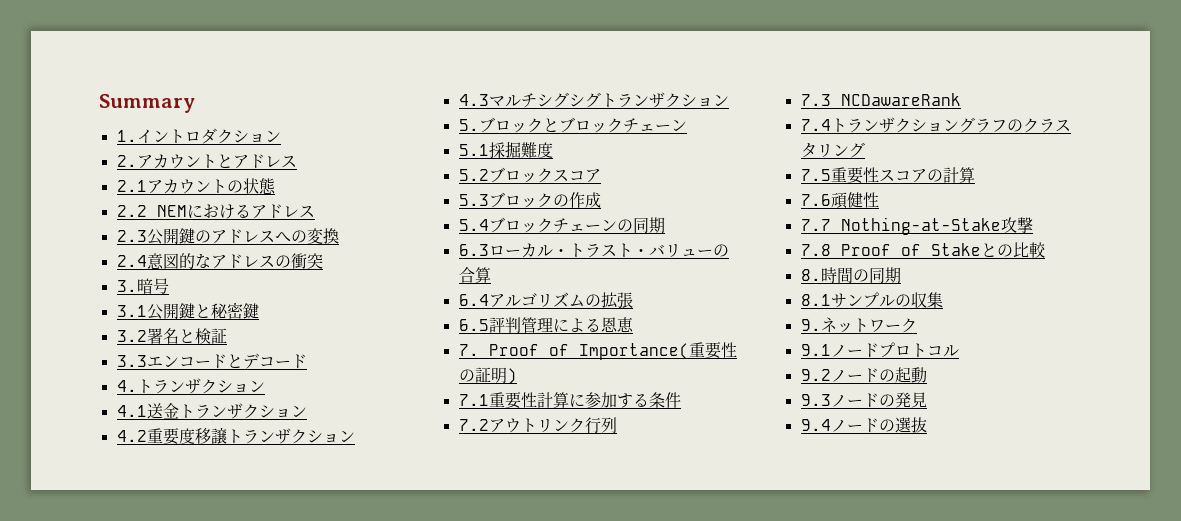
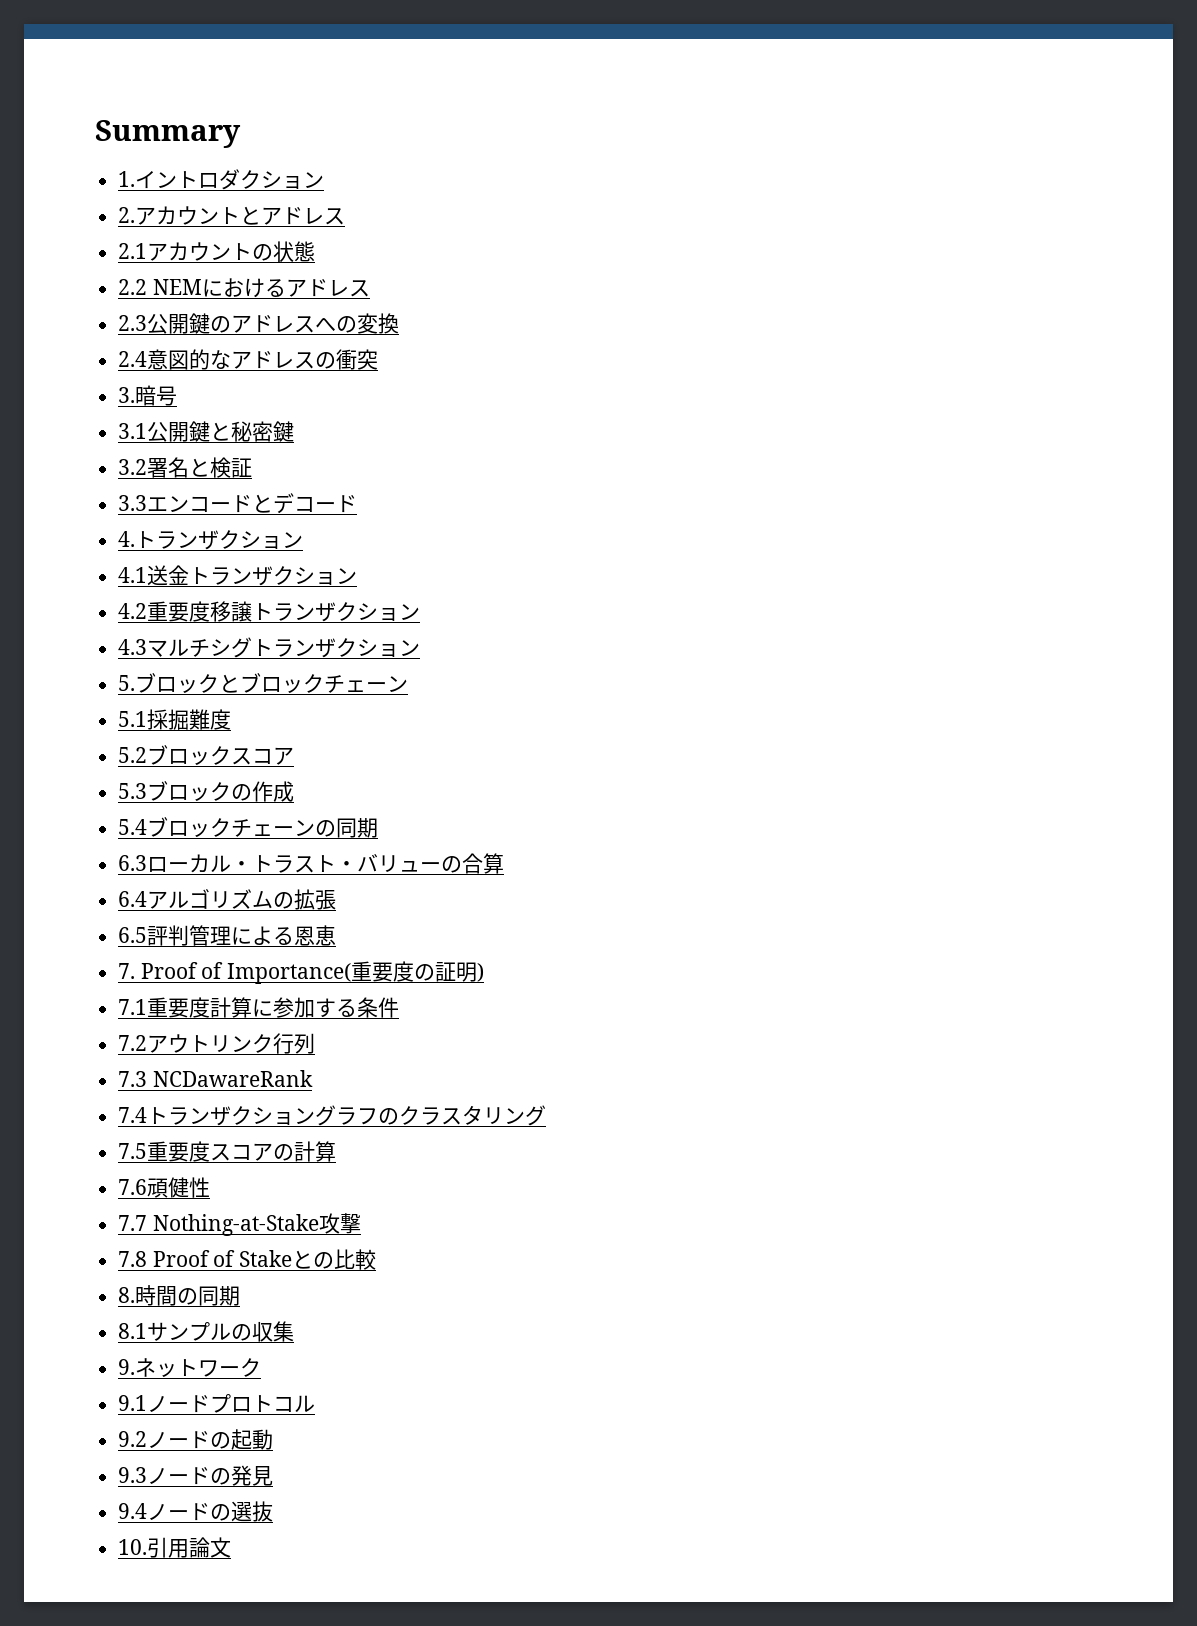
- 4.3マルチシグシグトランザクション
+ 4.3マルチシグトランザクション
- 7. Proof of Importance(重要性の証明)
+ 7. Proof of Importance(重要度の証明)
- 7.1重要性計算に参加する条件
+ 7.1重要度計算に参加する条件
- 7.5重要性スコアの計算
+ 7.5重要度スコアの計算
+ 10.引用論文

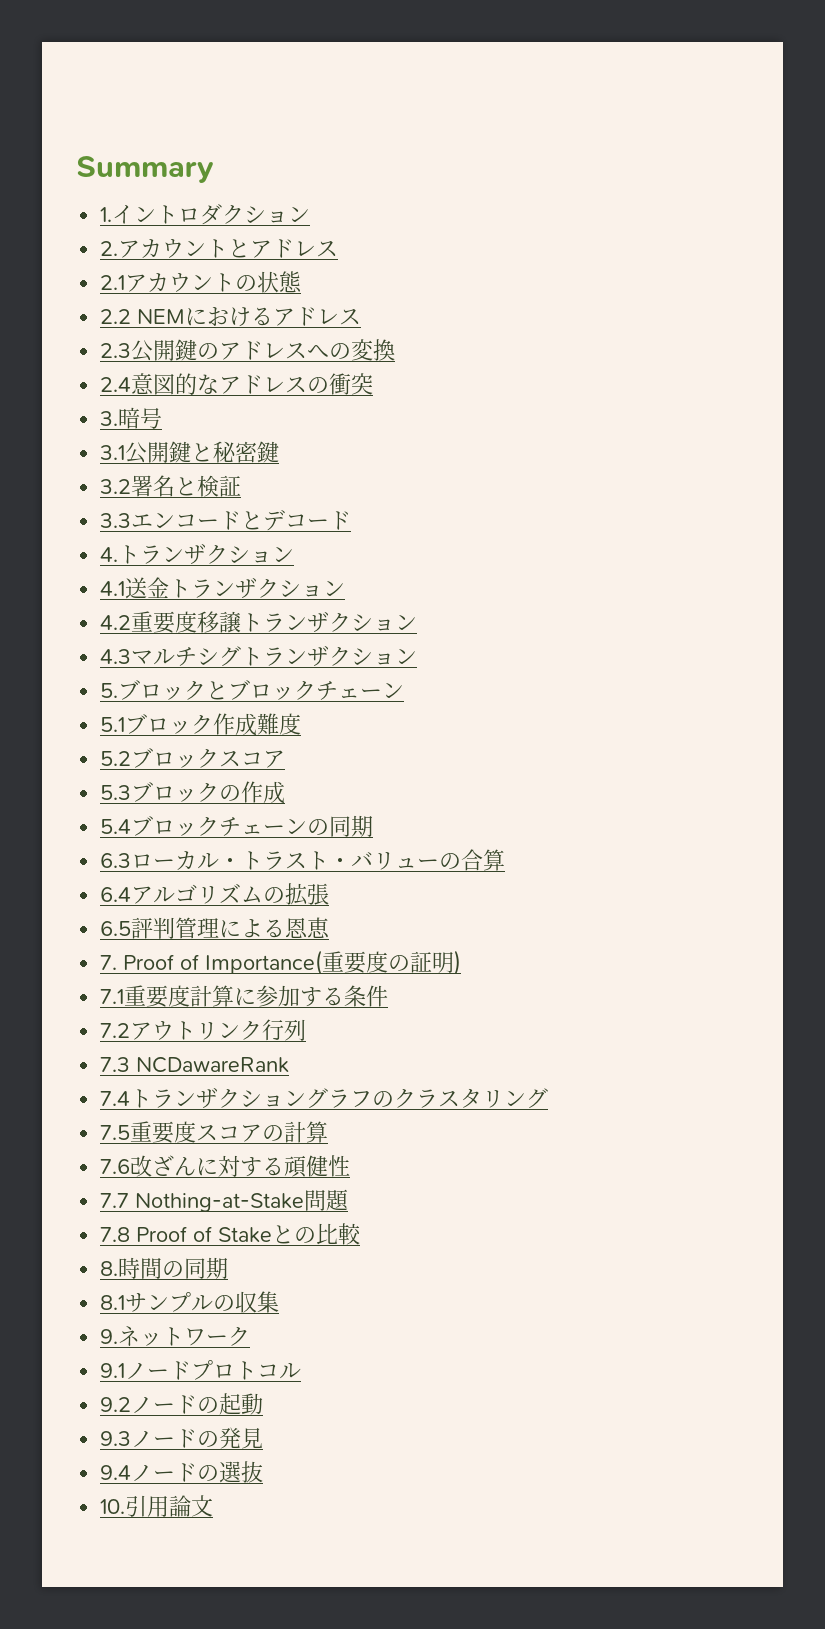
- 5.1採掘難度
+ 5.1ブロック作成難度
- 7.6頑健性
+ 7.6改ざんに対する頑健性
- 7.7 Nothing-at-Stake攻撃
+ 7.7 Nothing-at-Stake問題

